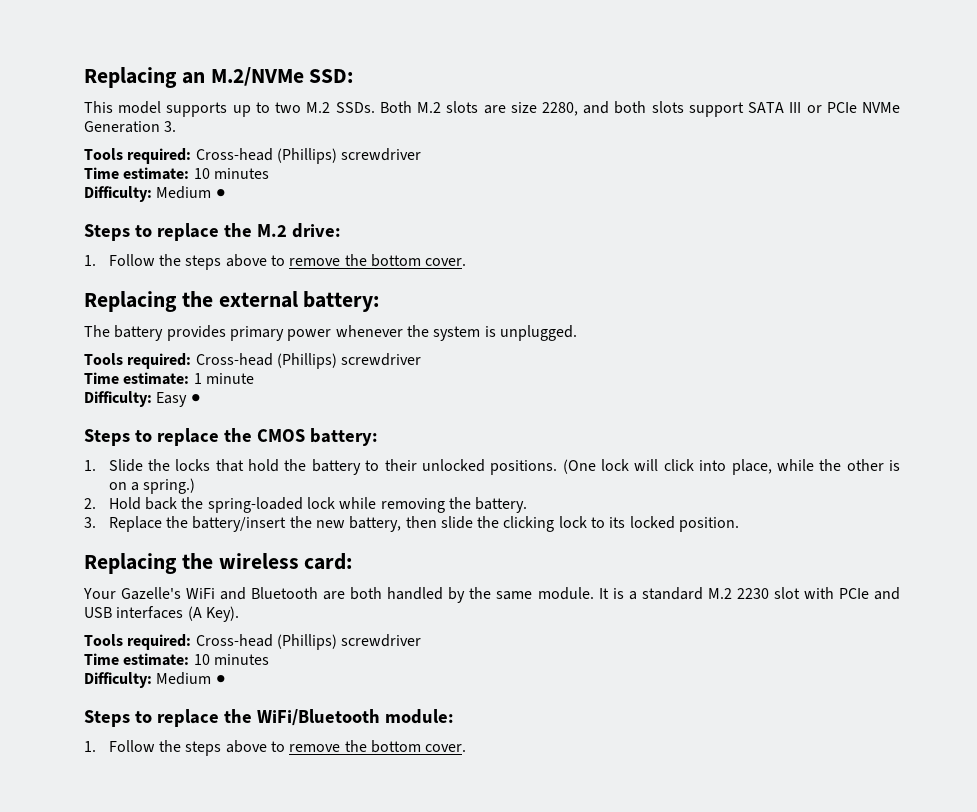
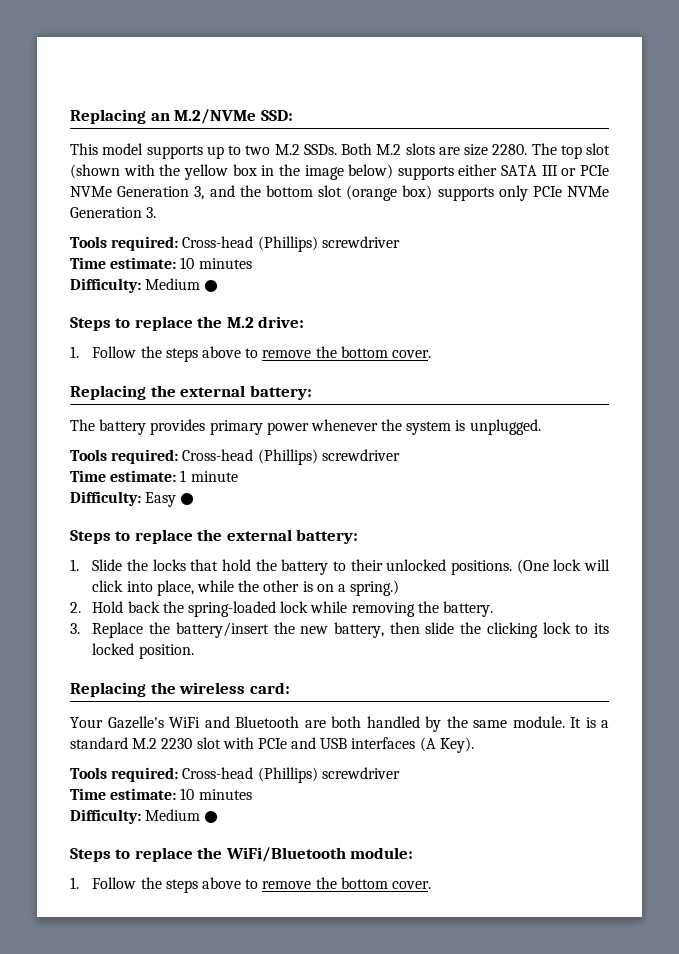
- Both M.2 slots are size 2280, and both slots support SATA III or PCIe NVMe Generation 3.
+ Both M.2 slots are size 2280. The top slot (shown with the yellow box in the image below) supports either SATA III or PCIe NVMe Generation 3, and the bottom slot (orange box) supports only PCIe NVMe Generation 3.
- Steps to replace the CMOS battery:
+ Steps to replace the external battery:

